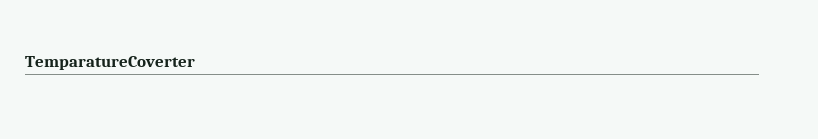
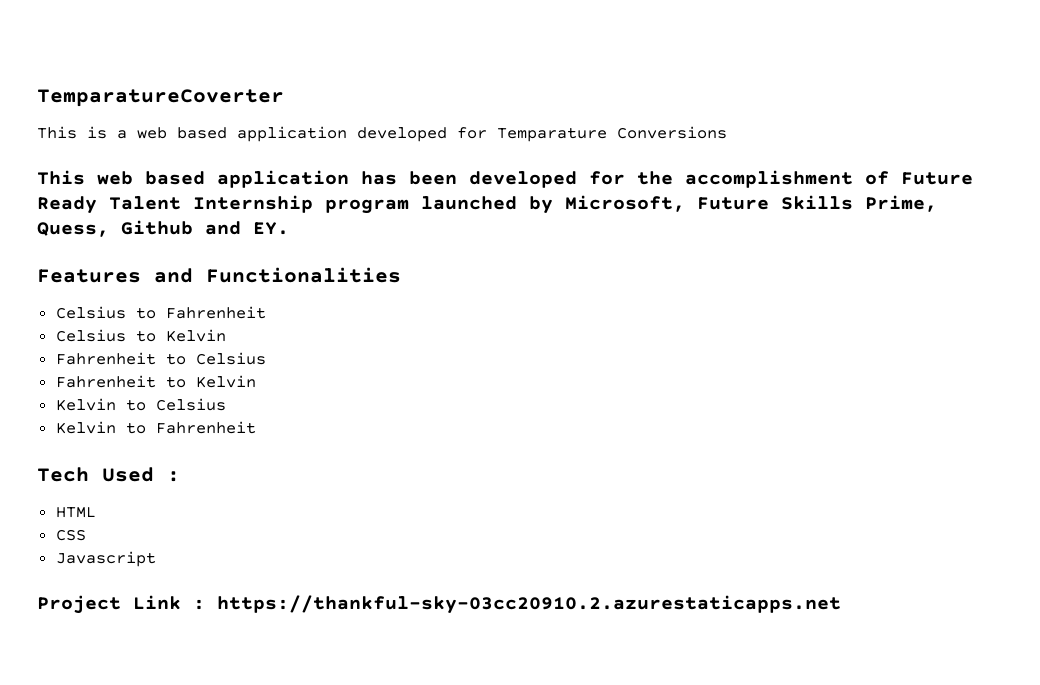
+ This is a web based application developed for Temparature Conversions
+ This web based application has been developed for the accomplishment of Future Ready Talent Internship program launched by Microsoft, Future Skills Prime, Quess, Github and EY.
+ Features and Functionalities
+ Celsius to Fahrenheit
+ Celsius to Kelvin
+ Fahrenheit to Celsius
+ Fahrenheit to Kelvin
+ Kelvin to Celsius
+ Kelvin to Fahrenheit
+ Tech Used :
+ HTML
+ CSS
+ Javascript
+ Project Link : https://thankful-sky-03cc20910.2.azurestaticapps.net

